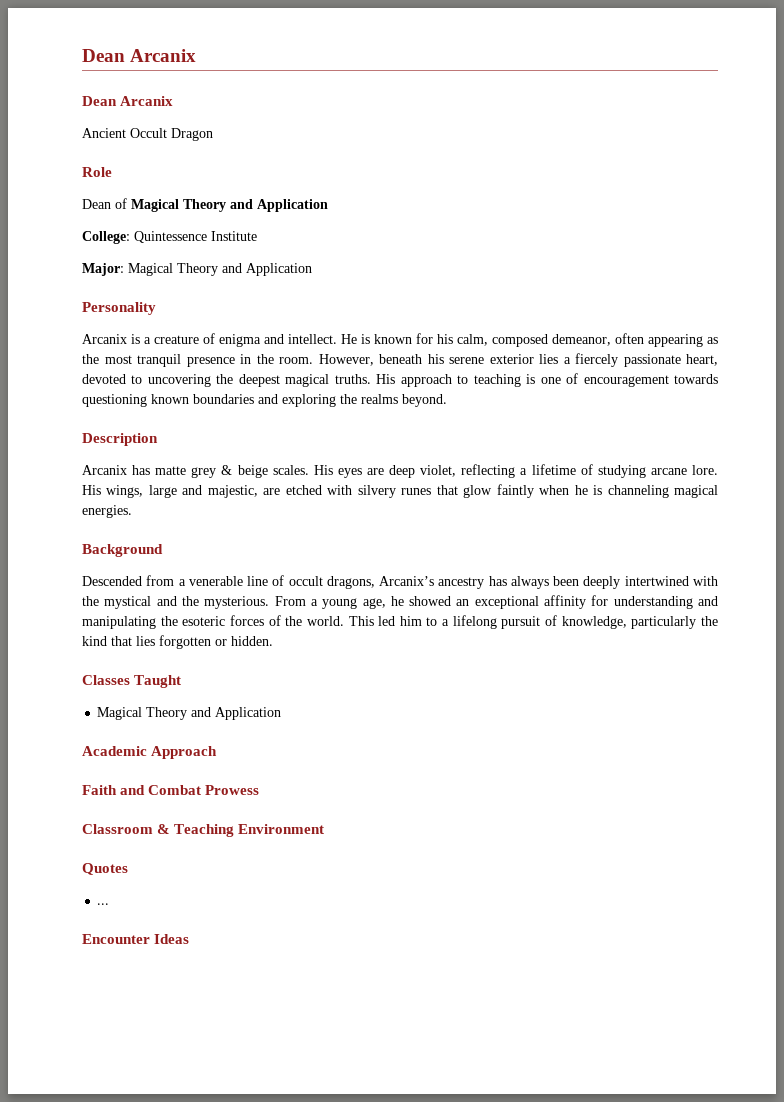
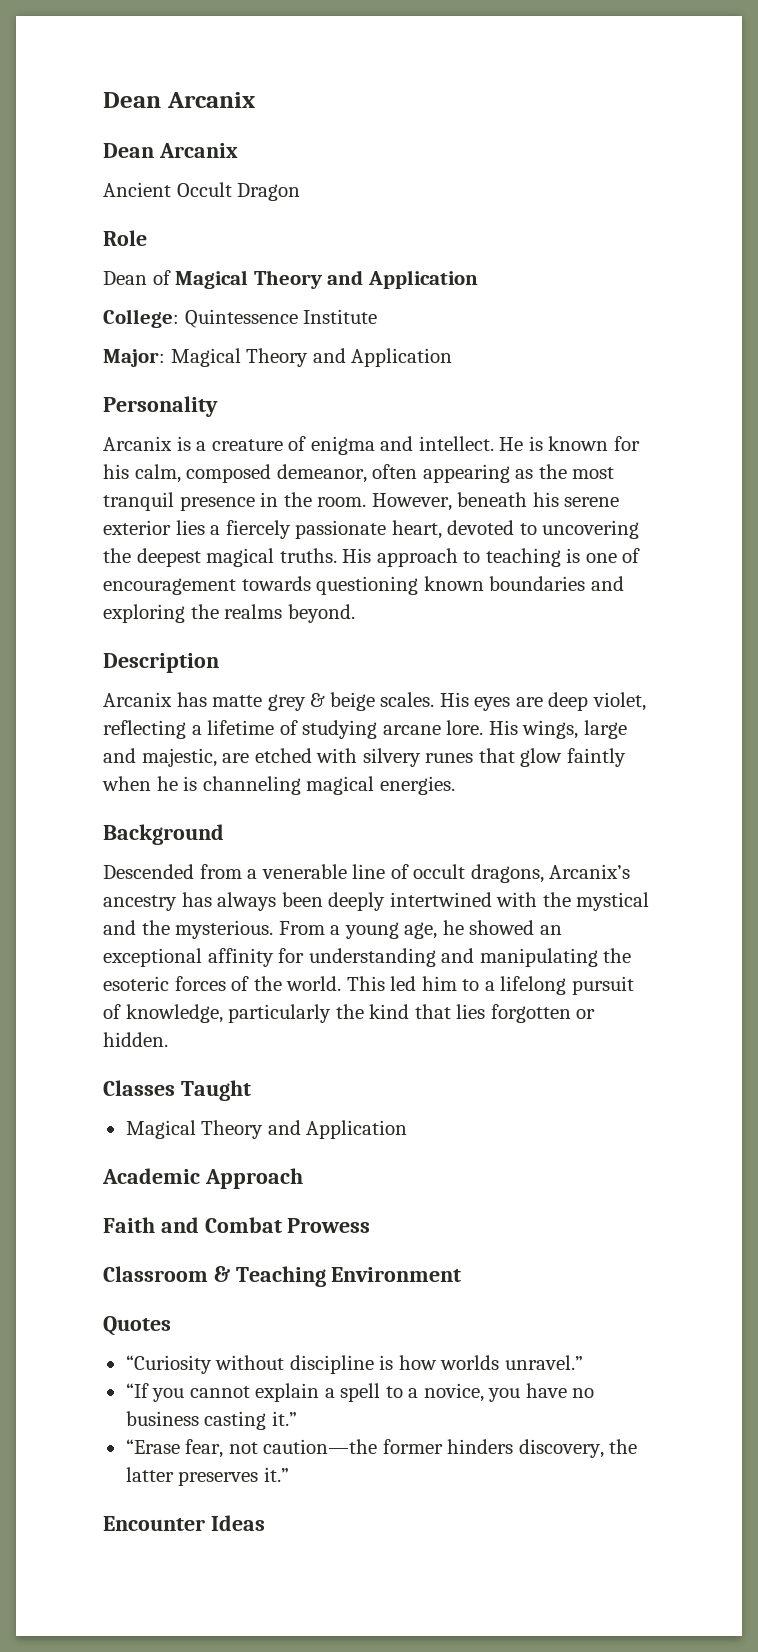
- ...
+ “Curiosity without discipline is how worlds unravel.”
+ “If you cannot explain a spell to a novice, you have no business casting it.”
+ “Erase fear, not caution—the former hinders discovery, the latter preserves it.”

